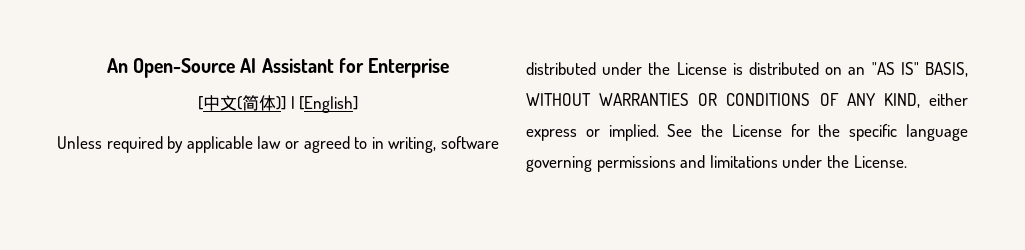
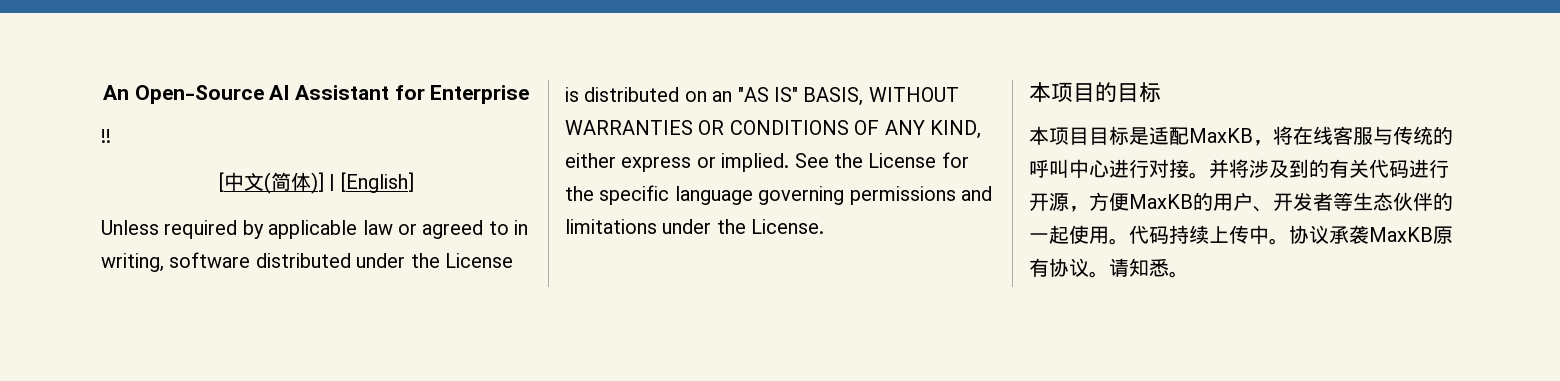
+ !!
+ 本项目的目标
+ 本项目目标是适配MaxKB，将在线客服与传统的呼叫中心进行对接。并将涉及到的有关代码进行开源，方便MaxKB的用户、开发者等生态伙伴的一起使用。代码持续上传中。协议承袭MaxKB原有协议。请知悉。

